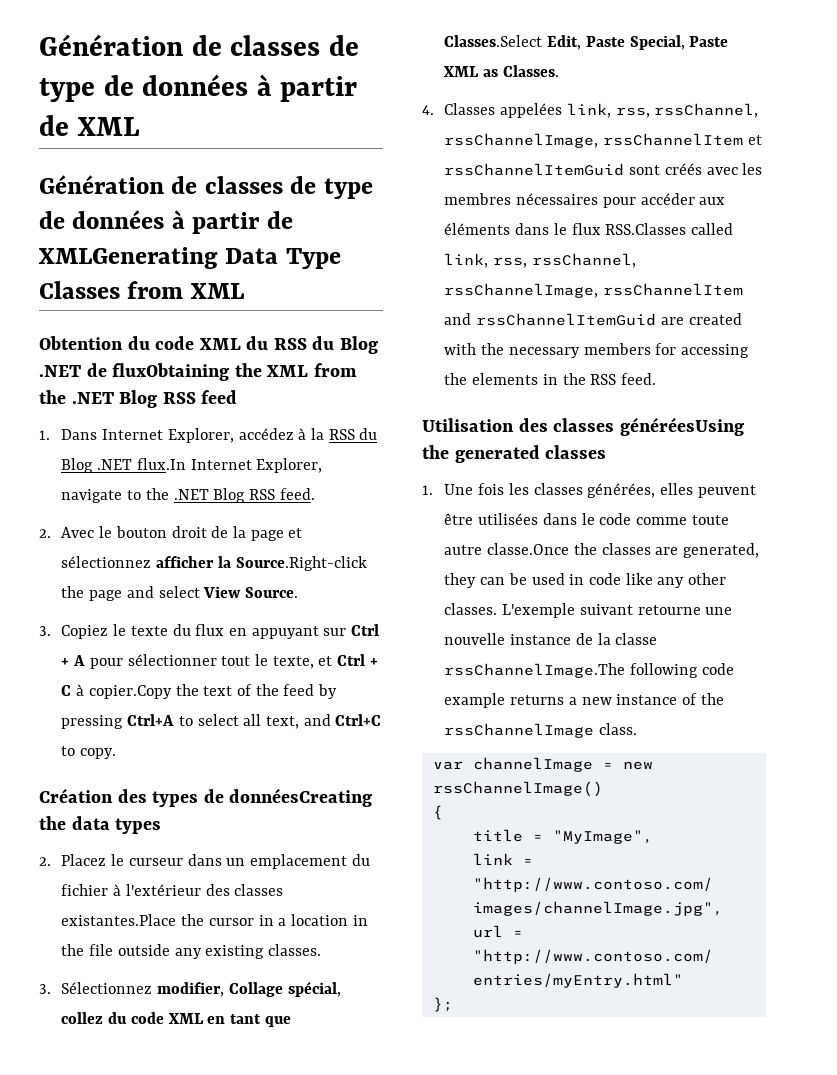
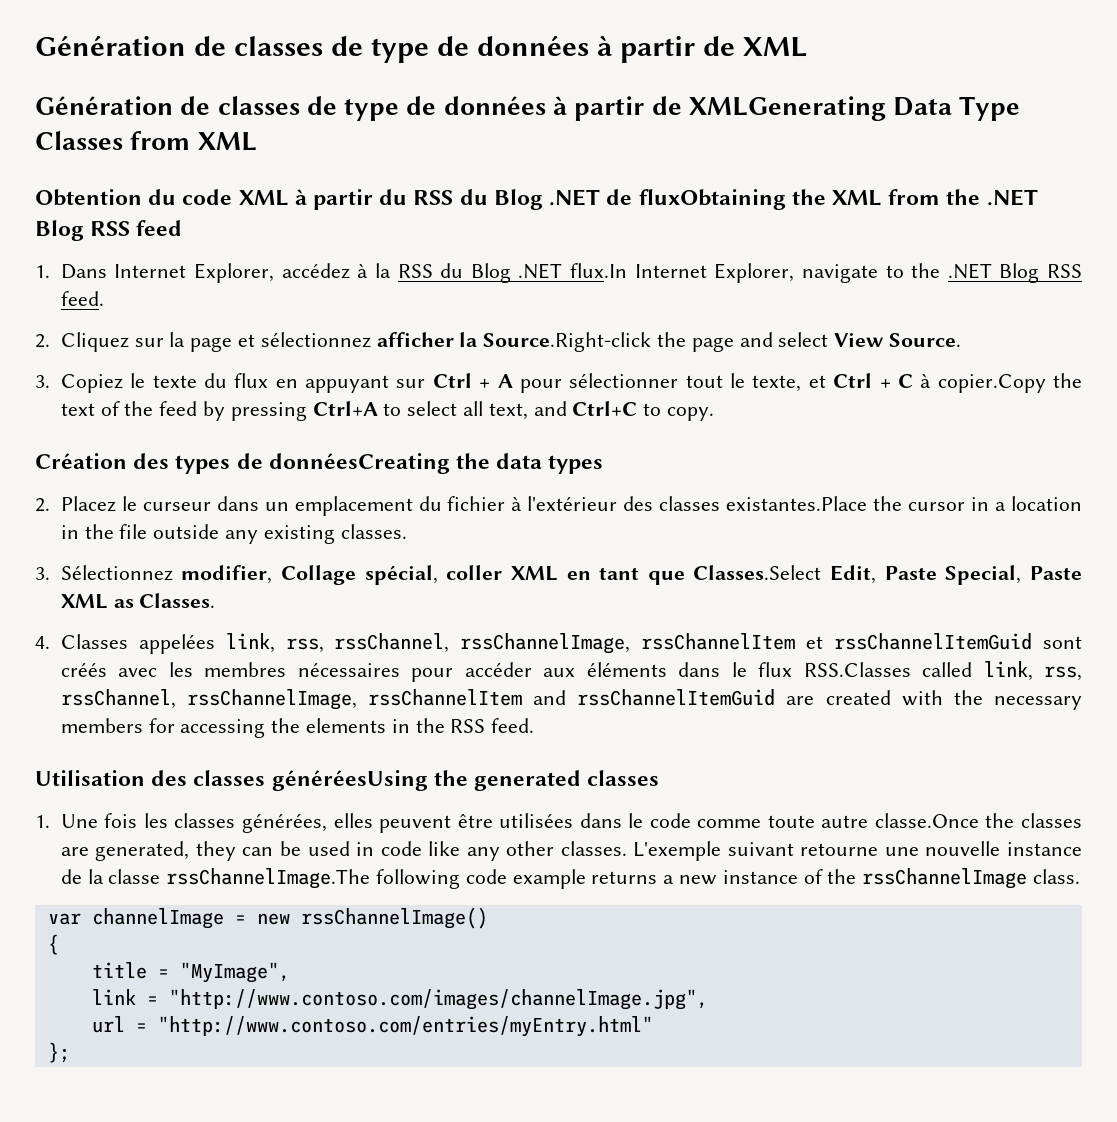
- Obtention du code XML du RSS du Blog .NET de fluxObtaining the XML from the .NET Blog RSS feed
+ Obtention du code XML à partir du RSS du Blog .NET de fluxObtaining the XML from the .NET Blog RSS feed
- 2. Avec le bouton droit de la page et sélectionnez afficher la Source.Right-click the page and select View Source.
+ 2. Cliquez sur la page et sélectionnez afficher la Source.Right-click the page and select View Source.
- 3. Sélectionnez modifier, Collage spécial, collez du code XML en tant que Classes.Select Edit, Paste Special, Paste XML as Classes.
+ 3. Sélectionnez modifier, Collage spécial, coller XML en tant que Classes.Select Edit, Paste Special, Paste XML as Classes.

